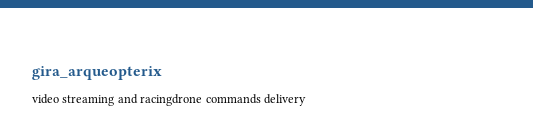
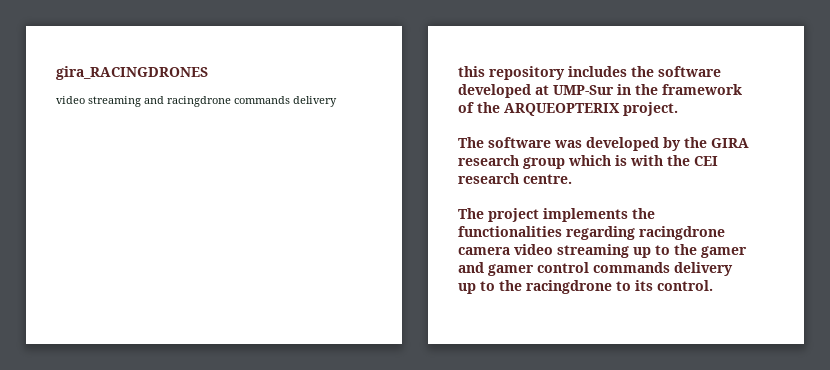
- gira_arqueopterix
+ gira_RACINGDRONES
+ this repository includes the software developed at UMP-Sur in the framework of the ARQUEOPTERIX project.
+ The software was developed by the GIRA research group which is with the CEI research centre.
+ The project implements the functionalities regarding racingdrone camera video streaming up to the gamer and gamer control commands delivery up to the racingdrone to its control.

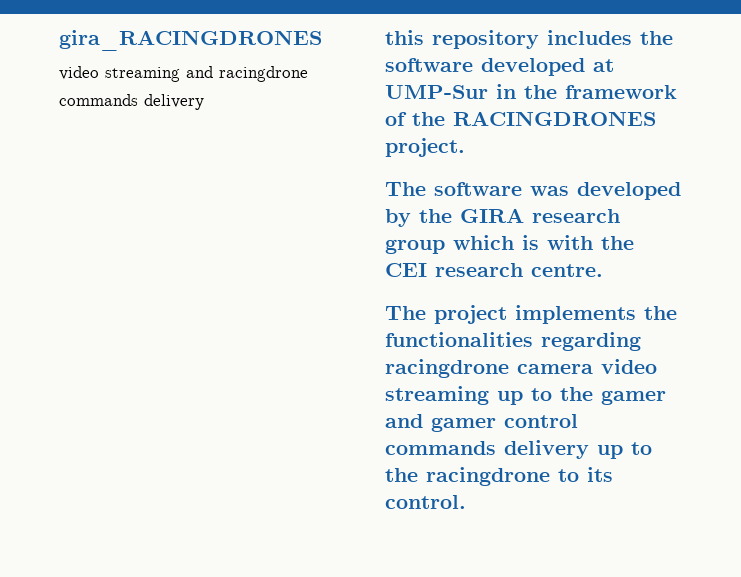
- this repository includes the software developed at UMP-Sur in the framework of the ARQUEOPTERIX project.
+ this repository includes the software developed at UMP-Sur in the framework of the RACINGDRONES project.

